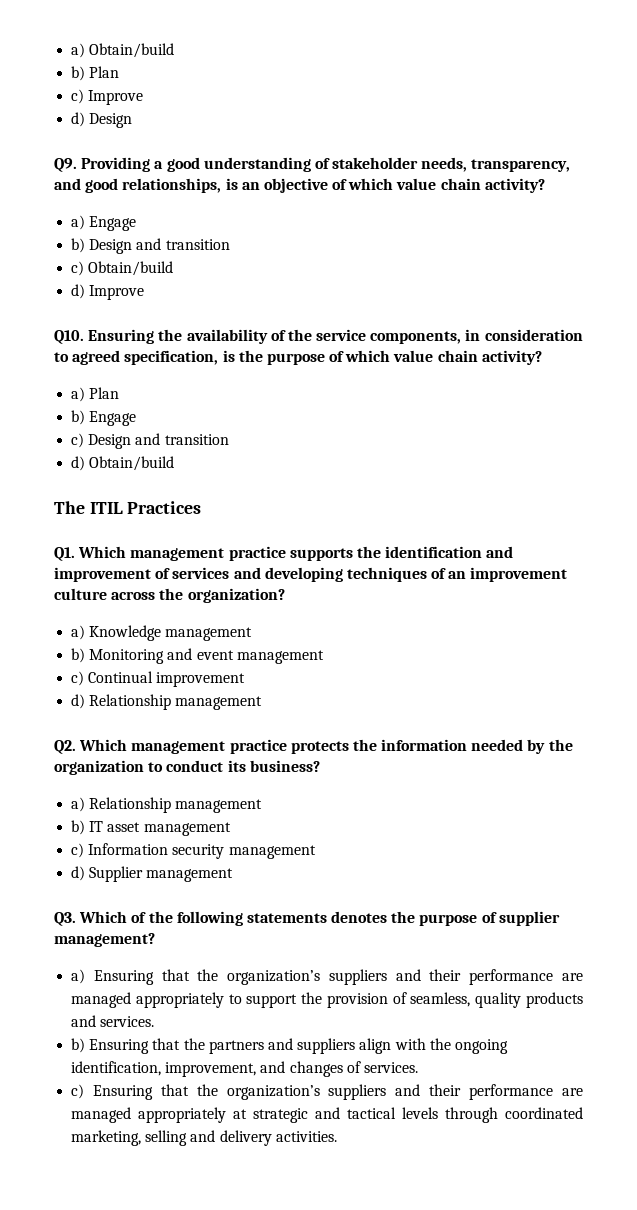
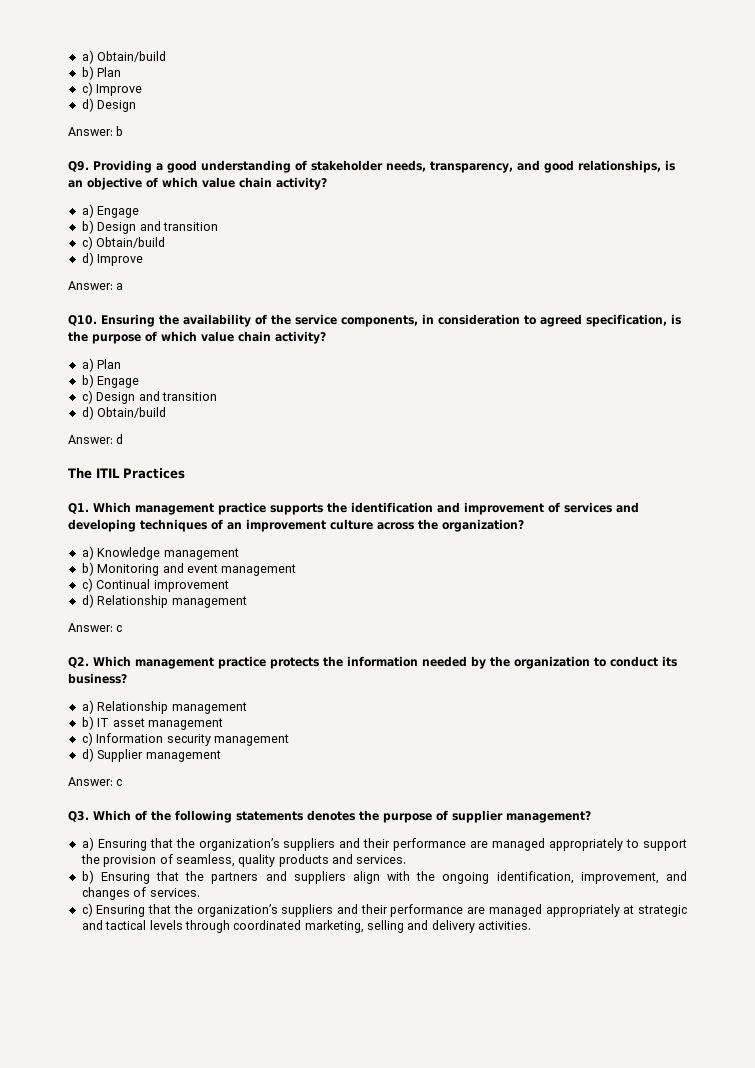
+ Answer: b
+ Answer: a
+ Answer: d
  d) Relationship management
+ Answer: c
  d) Supplier management
+ Answer: c

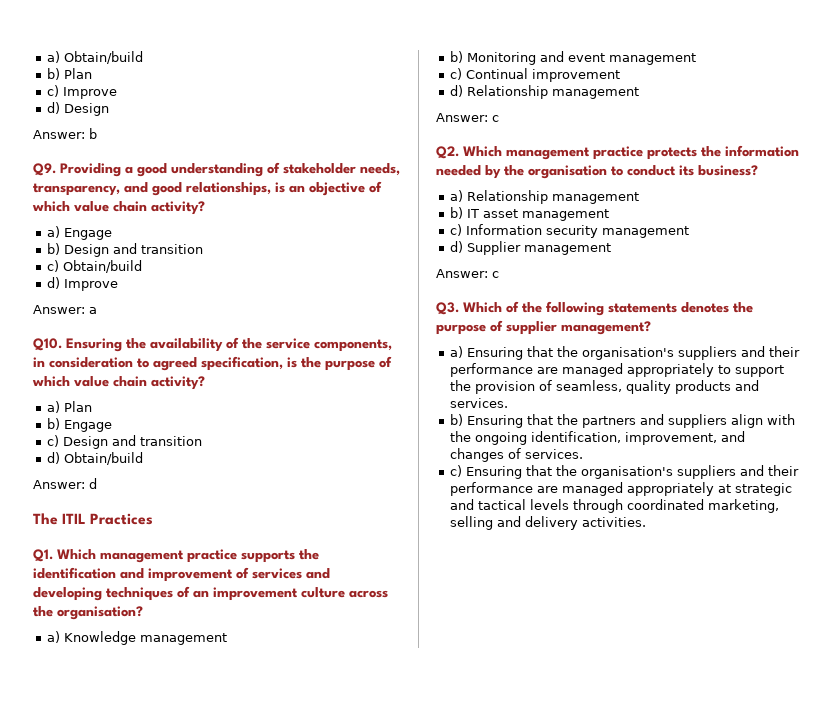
- Q1. Which management practice supports the identification and improvement of services and developing techniques of an improvement culture across the organization?
+ Q1. Which management practice supports the identification and improvement of services and developing techniques of an improvement culture across the organisation?
- Q2. Which management practice protects the information needed by the organization to conduct its business?
+ Q2. Which management practice protects the information needed by the organisation to conduct its business?
- a) Ensuring that the organization’s suppliers and their performance are managed appropriately to support the provision of seamless, quality products and services.
+ a) Ensuring that the organisation's suppliers and their performance are managed appropriately to support the provision of seamless, quality products and services.
- c) Ensuring that the organization’s suppliers and their performance are managed appropriately at strategic and tactical levels through coordinated marketing, selling and delivery activities.
+ c) Ensuring that the organisation's suppliers and their performance are managed appropriately at strategic and tactical levels through coordinated marketing, selling and delivery activities.

